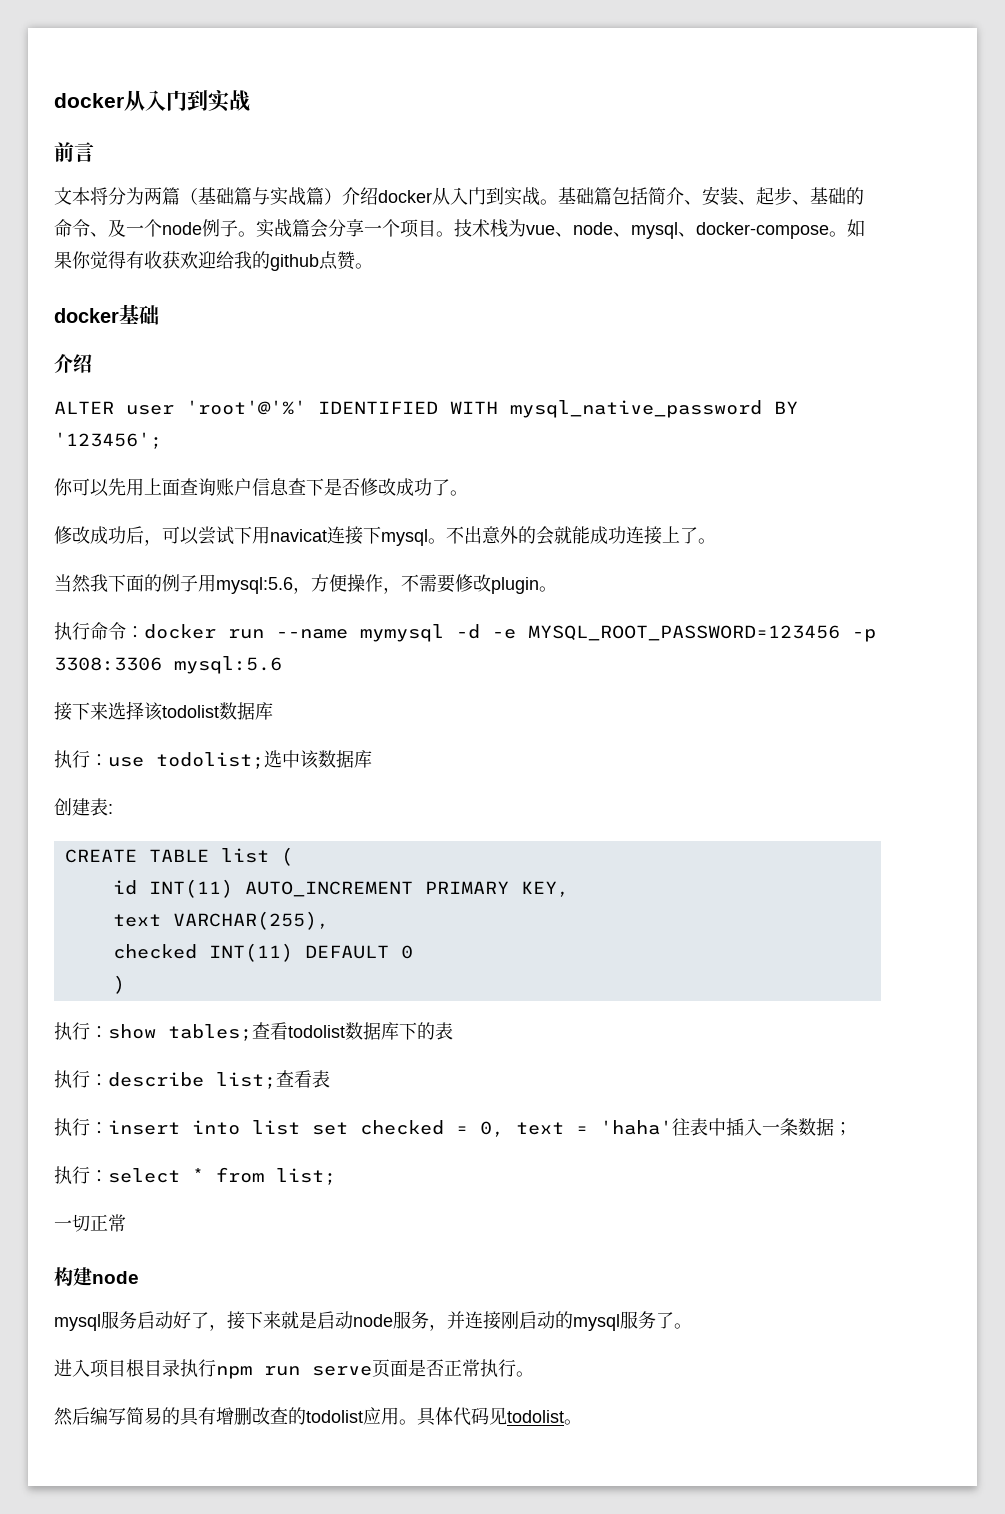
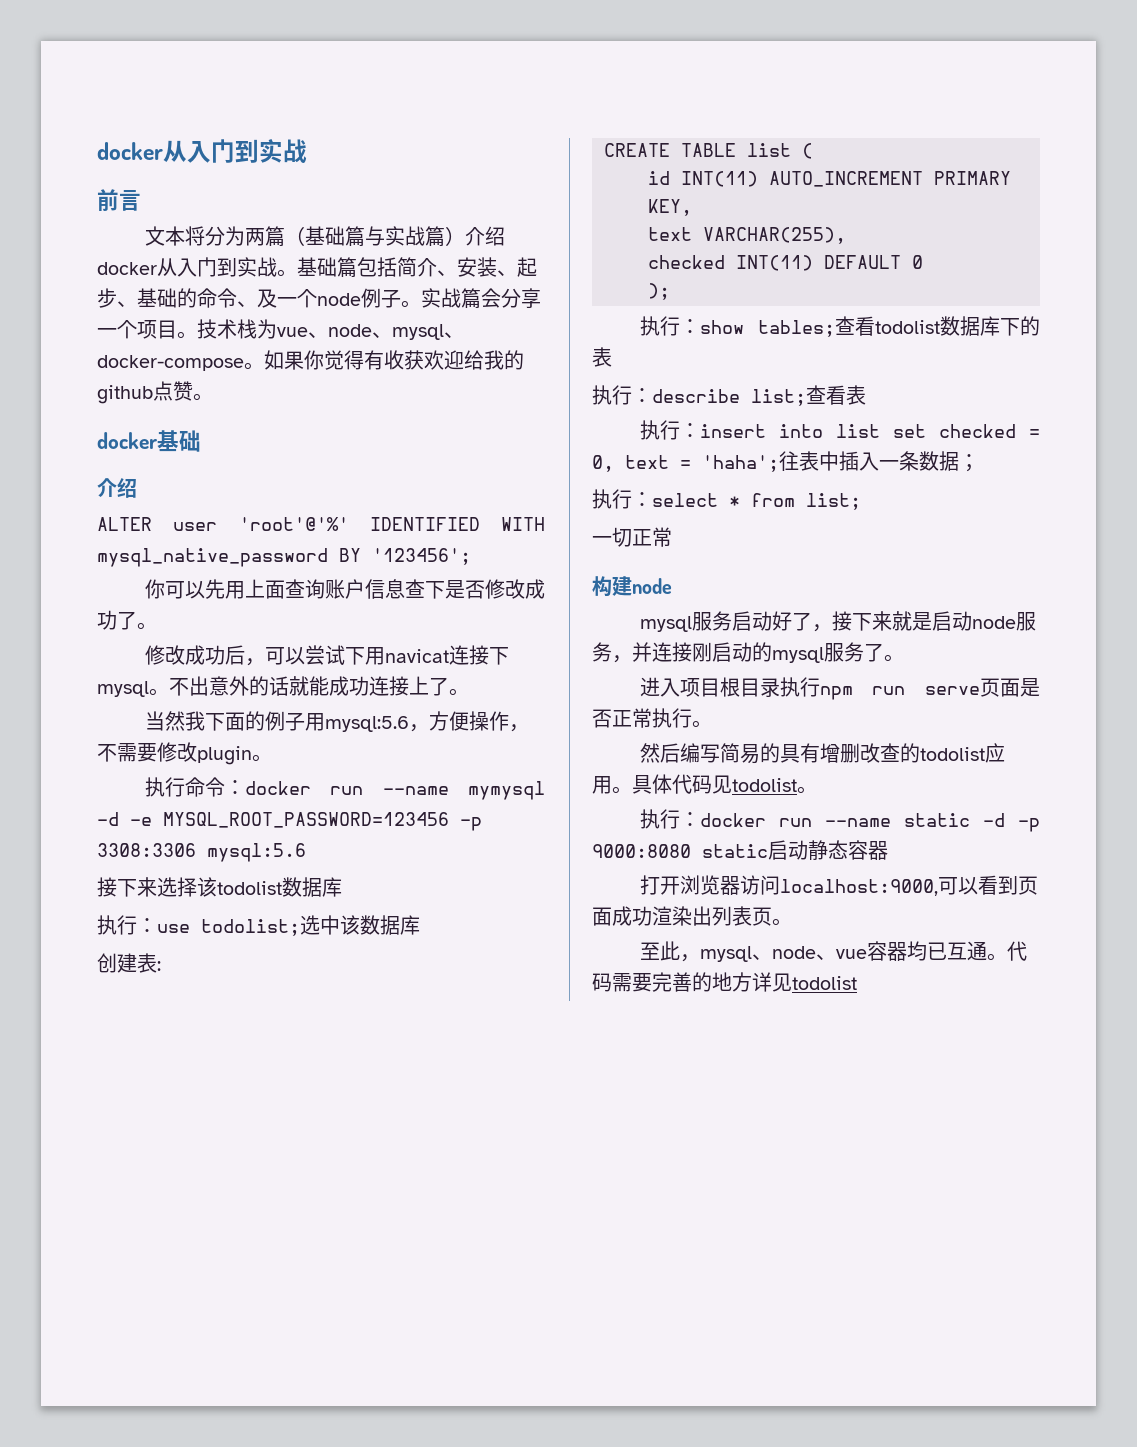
- 不出意外的会就能成功连接上了。
+ 不出意外的话就能成功连接上了。
  checked INT(11) DEFAULT 0
- )
+ );
- 执行：insert into list set checked = 0, text = 'haha'往表中插入一条数据；
+ 执行：insert into list set checked = 0, text = 'haha';往表中插入一条数据；
+ 执行：docker run --name static -d -p 9000:8080 static启动静态容器
+ 打开浏览器访问localhost:9000,可以看到页面成功渲染出列表页。
+ 至此，mysql、node、vue容器均已互通。代码需要完善的地方详见todolist

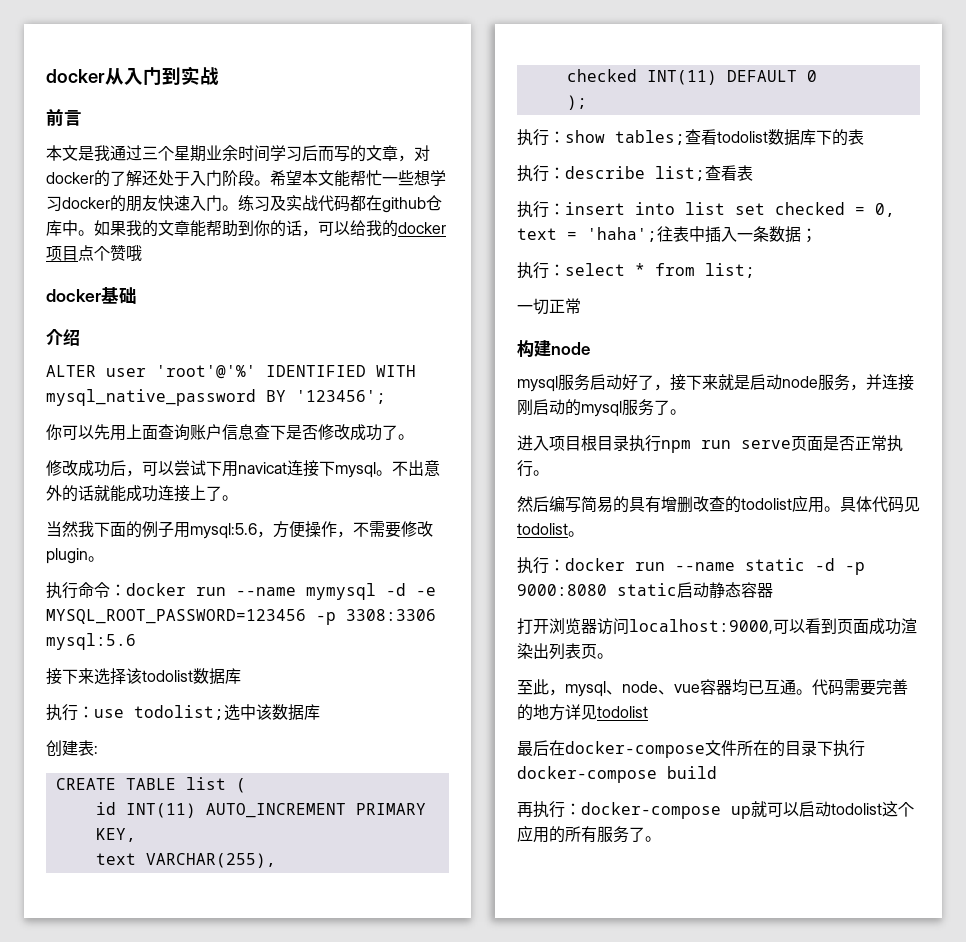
- 文本将分为两篇（基础篇与实战篇）介绍docker从入门到实战。基础篇包括简介、安装、起步、基础的命令、及一个node例子。实战篇会分享一个项目。技术栈为vue、node、mysql、docker-compose。如果你觉得有收获欢迎给我的github点赞。
+ 本文是我通过三个星期业余时间学习后而写的文章，对docker的了解还处于入门阶段。希望本文能帮忙一些想学习docker的朋友快速入门。练习及实战代码都在github仓库中。如果我的文章能帮助到你的话，可以给我的docker项目点个赞哦
+ 最后在docker-compose文件所在的目录下执行docker-compose build
+ 再执行：docker-compose up就可以启动todolist这个应用的所有服务了。

